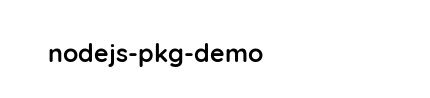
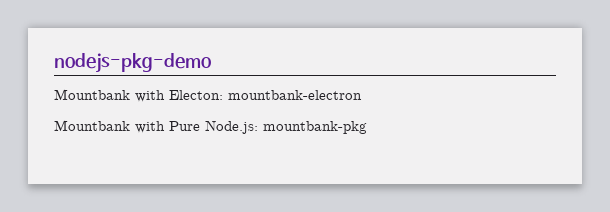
+ Mountbank with Electon: mountbank-electron
+ Mountbank with Pure Node.js: mountbank-pkg

